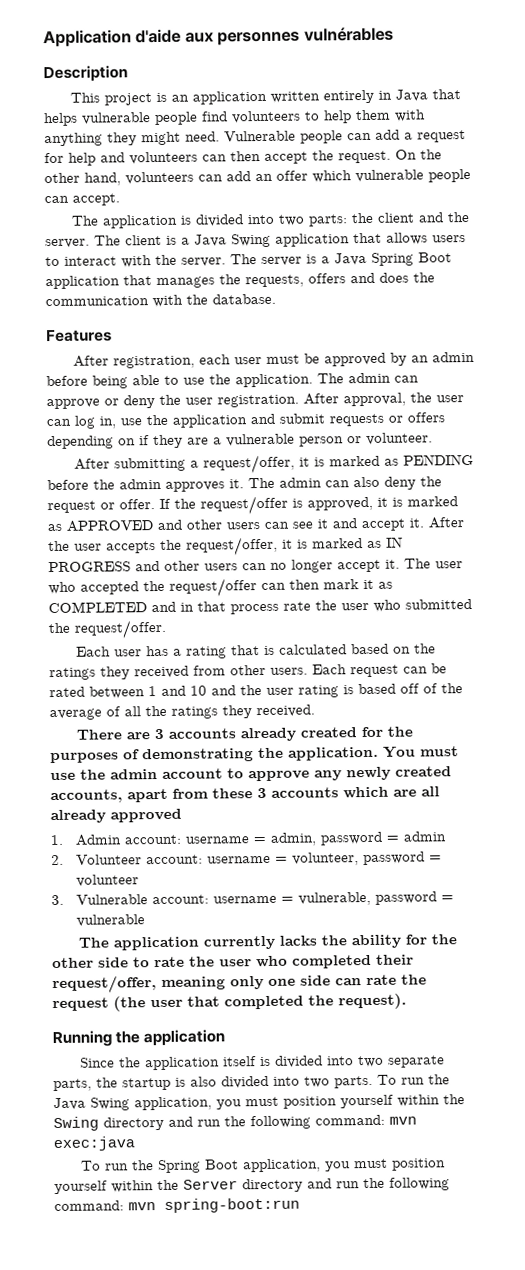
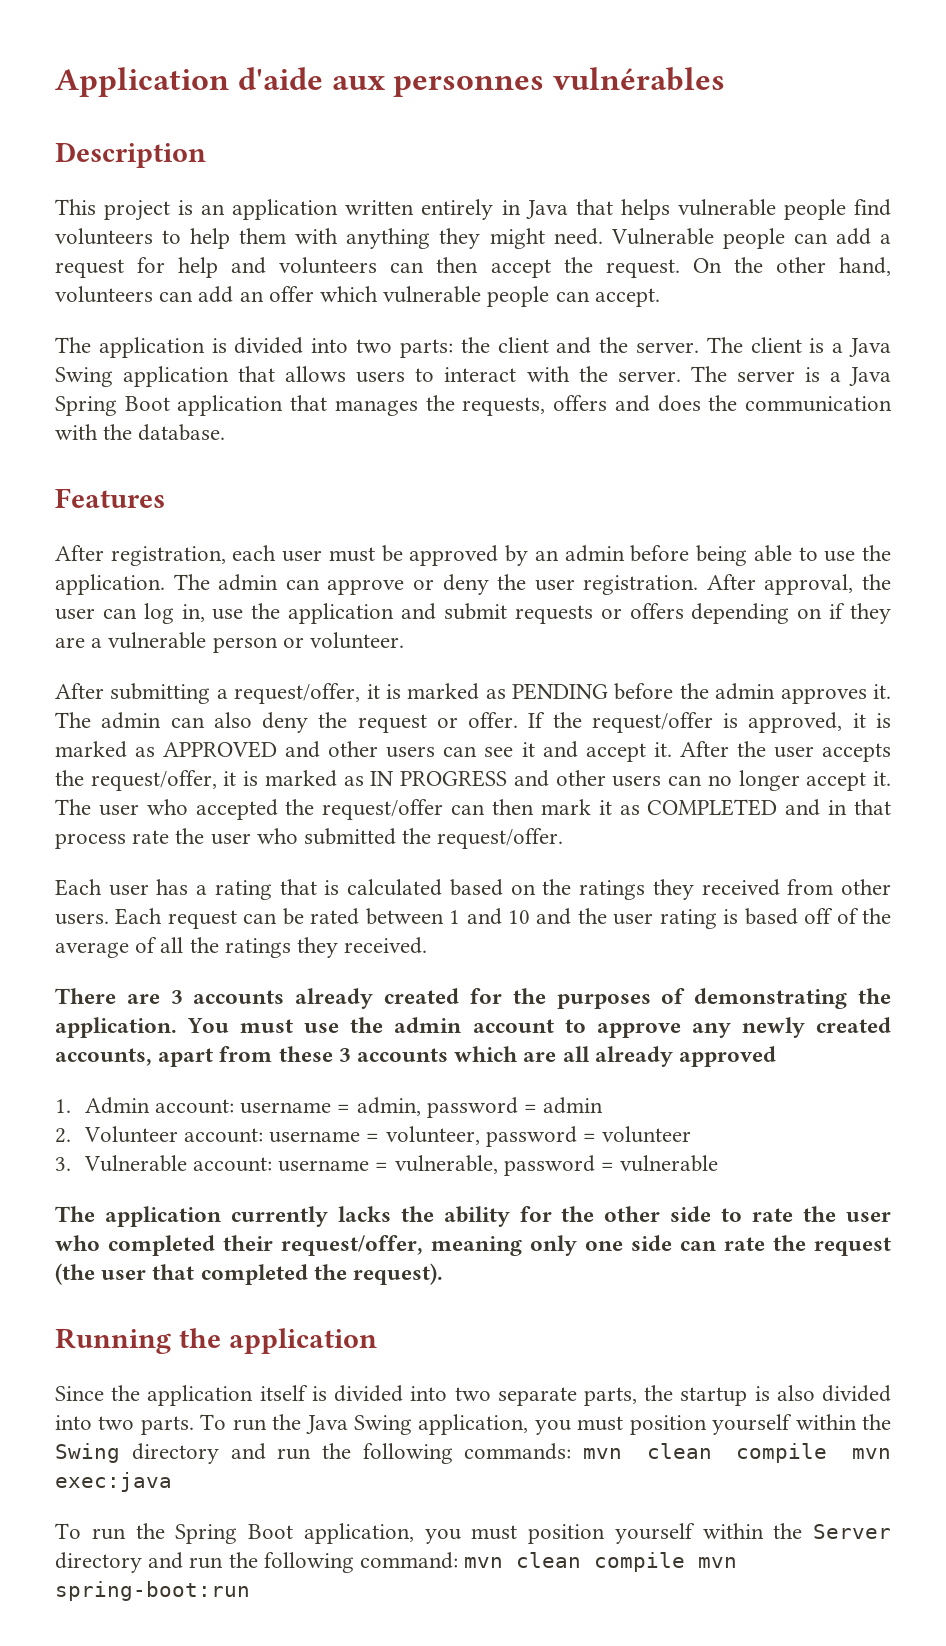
- To run the Java Swing application, you must position yourself within the Swing directory and run the following command: mvn exec:java
+ To run the Java Swing application, you must position yourself within the Swing directory and run the following commands: mvn clean compile mvn exec:java
- To run the Spring Boot application, you must position yourself within the Server directory and run the following command: mvn spring-boot:run
+ To run the Spring Boot application, you must position yourself within the Server directory and run the following command: mvn clean compile mvn spring-boot:run

